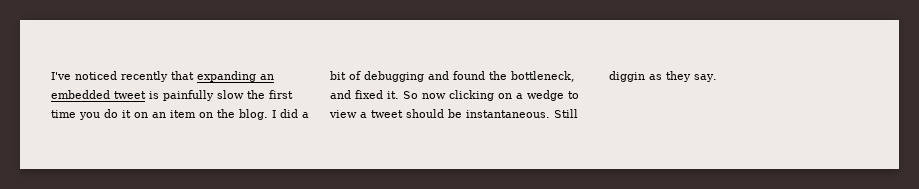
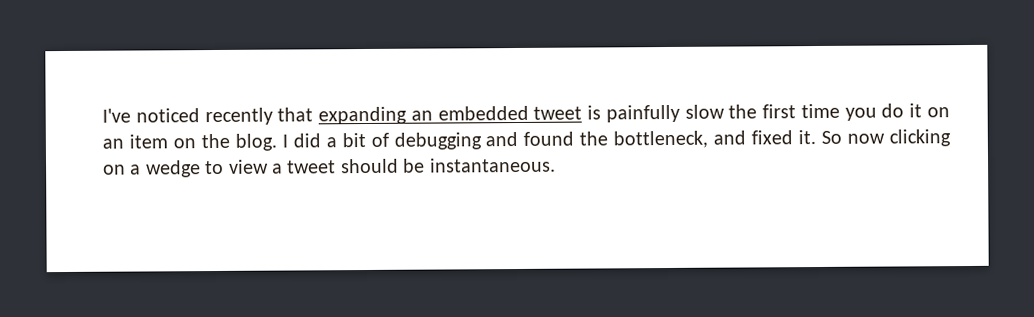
- Still diggin as they say.

